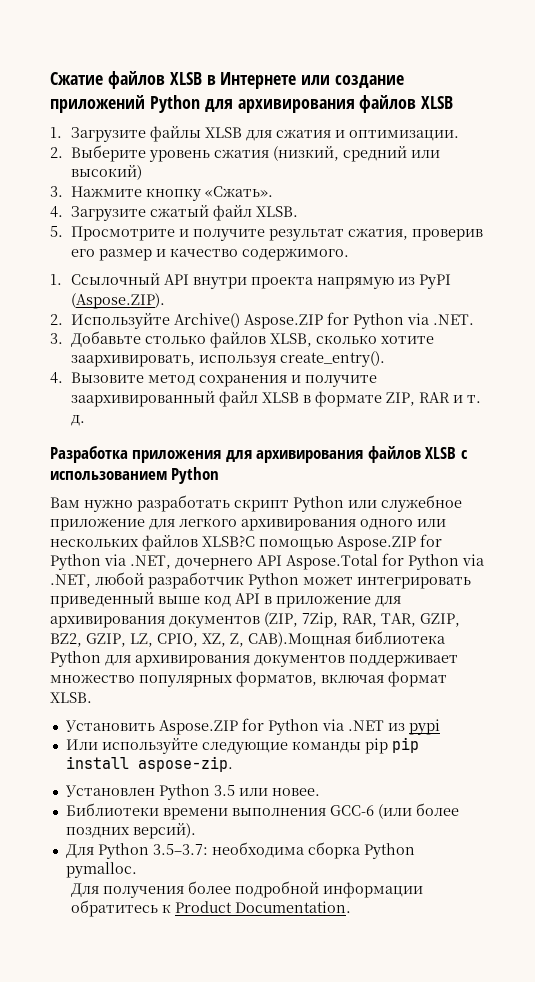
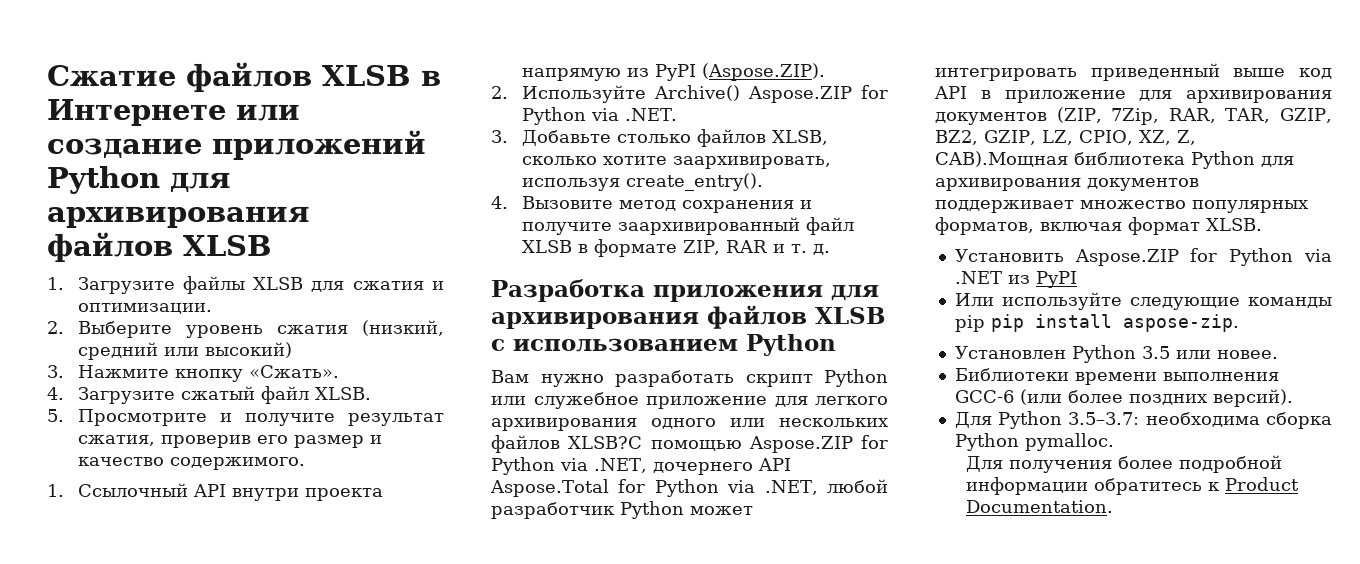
- Установить Aspose.ZIP for Python via .NET из pypi
+ Установить Aspose.ZIP for Python via .NET из PyPI

